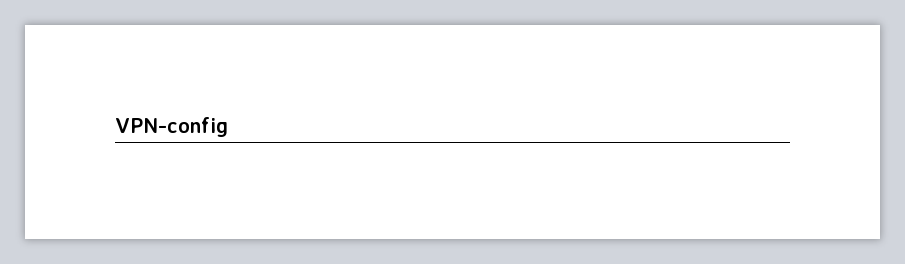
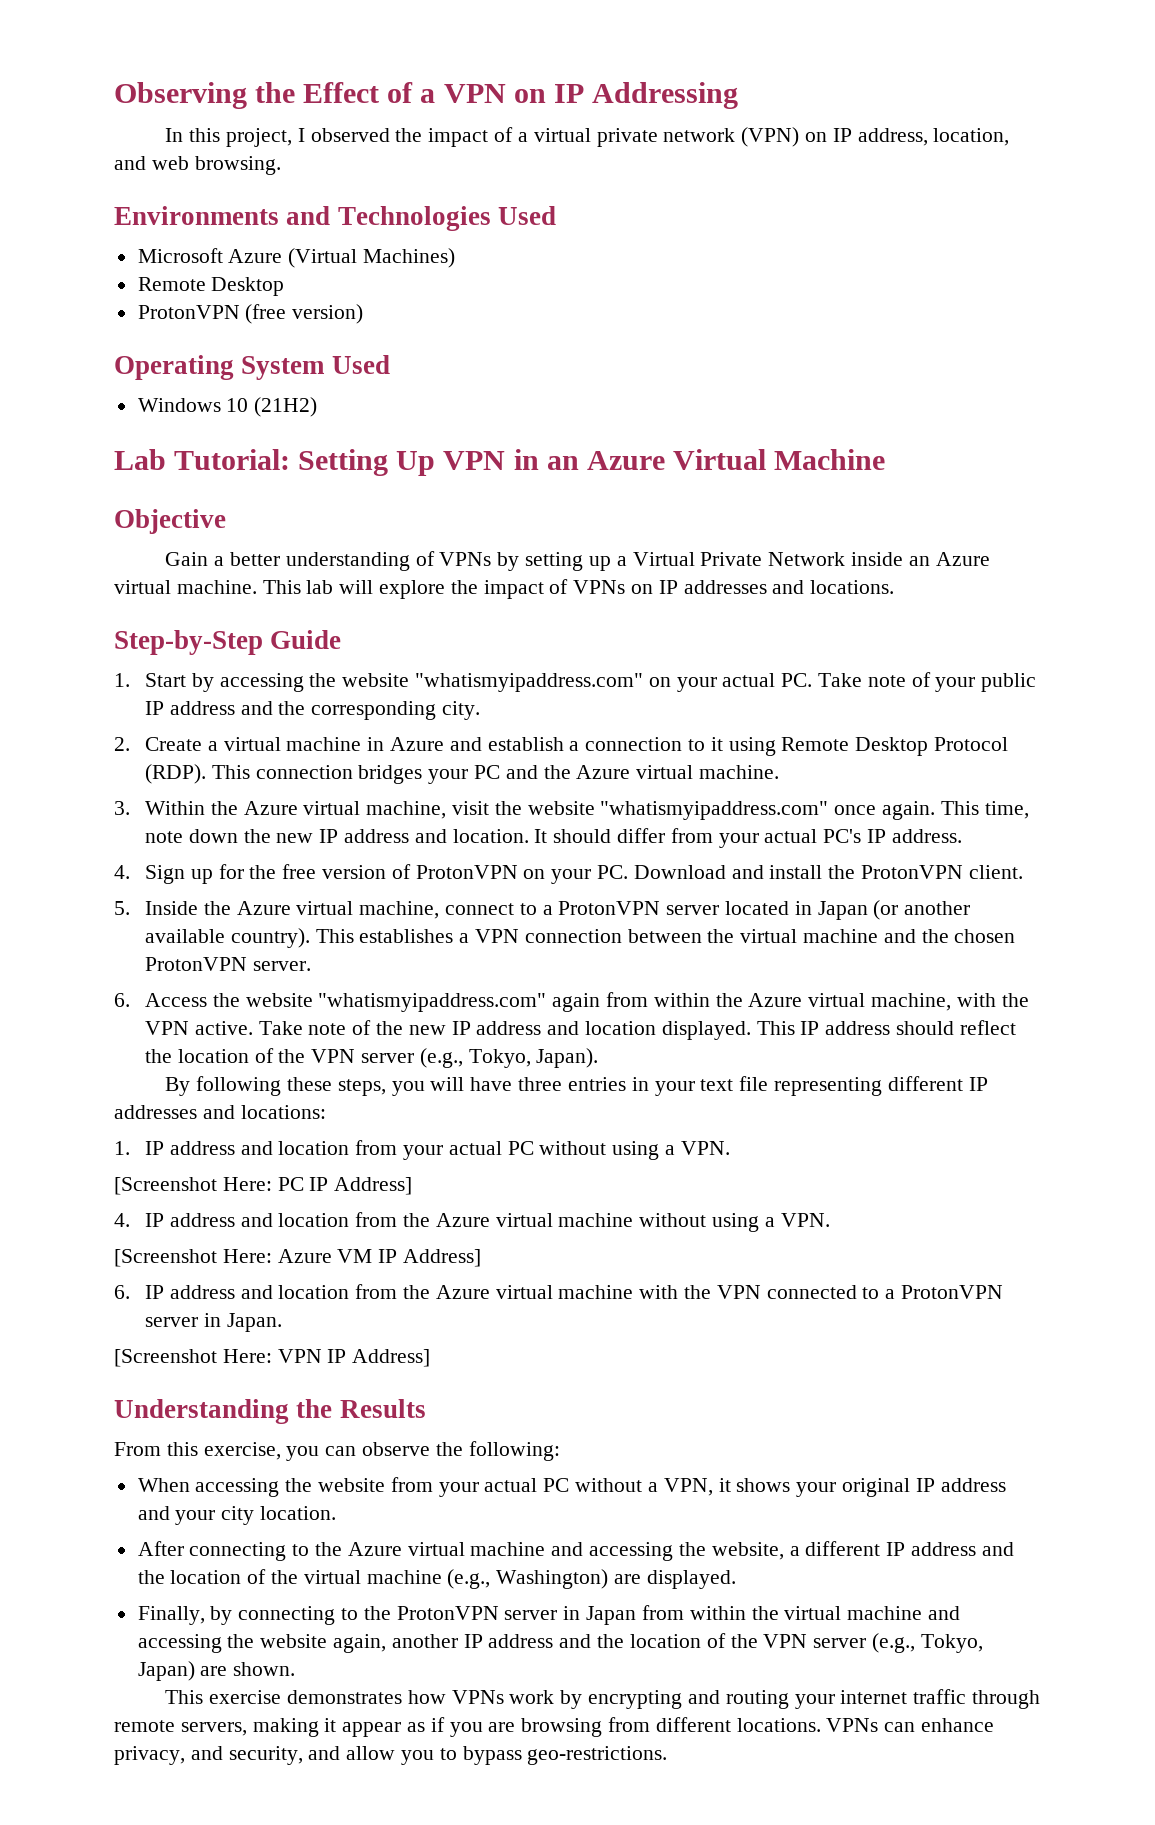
- VPN-config
+ Observing the Effect of a VPN on IP Addressing
+ In this project, I observed the impact of a virtual private network (VPN) on IP address, location, and web browsing.
+ Environments and Technologies Used
+ Microsoft Azure (Virtual Machines)
+ Remote Desktop
+ ProtonVPN (free version)
+ Operating System Used
+ Windows 10 (21H2)
+ Lab Tutorial: Setting Up VPN in an Azure Virtual Machine
+ Objective
+ Gain a better understanding of VPNs by setting up a Virtual Private Network inside an Azure virtual machine. This lab will explore the impact of VPNs on IP addresses and locations.
+ Step-by-Step Guide
+ 1. Start by accessing the website "whatismyipaddress.com" on your actual PC. Take note of your public IP address and the corresponding city.
+ 2. Create a virtual machine in Azure and establish a connection to it using Remote Desktop Protocol (RDP). This connection bridges your PC and the Azure virtual machine.
+ 3. Within the Azure virtual machine, visit the website "whatismyipaddress.com" once again. This time, note down the new IP address and location. It should differ from your actual PC's IP address.
+ 4. Sign up for the free version of ProtonVPN on your PC. Download and install the ProtonVPN client.
+ 5. Inside the Azure virtual machine, connect to a ProtonVPN server located in Japan (or another available country). This establishes a VPN connection between the virtual machine and the chosen ProtonVPN server.
+ 6. Access the website "whatismyipaddress.com" again from within the Azure virtual machine, with the VPN active. Take note of the new IP address and location displayed. This IP address should reflect the location of the VPN server (e.g., Tokyo, Japan).
+ By following these steps, you will have three entries in your text file representing different IP addresses and locations:
+ 1. IP address and location from your actual PC without using a VPN.
+ [Screenshot Here: PC IP Address]
+ 4. IP address and location from the Azure virtual machine without using a VPN.
+ [Screenshot Here: Azure VM IP Address]
+ 6. IP address and location from the Azure virtual machine with the VPN connected to a ProtonVPN server in Japan.
+ [Screenshot Here: VPN IP Address]
+ Understanding the Results
+ From this exercise, you can observe the following:
+ When accessing the website from your actual PC without a VPN, it shows your original IP address and your city location.
+ After connecting to the Azure virtual machine and accessing the website, a different IP address and the location of the virtual machine (e.g., Washington) are displayed.
+ Finally, by connecting to the ProtonVPN server in Japan from within the virtual machine and accessing the website again, another IP address and the location of the VPN server (e.g., Tokyo, Japan) are shown.
+ This exercise demonstrates how VPNs work by encrypting and routing your internet traffic through remote servers, making it appear as if you are browsing from different locations. VPNs can enhance privacy, and security, and allow you to bypass geo-restrictions.

